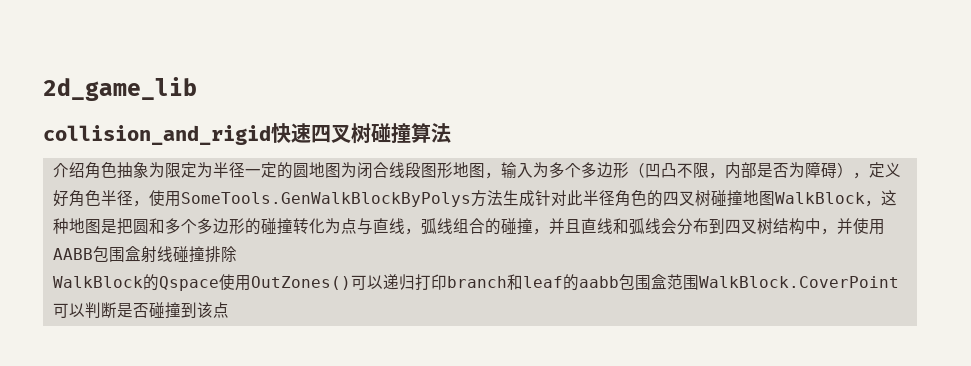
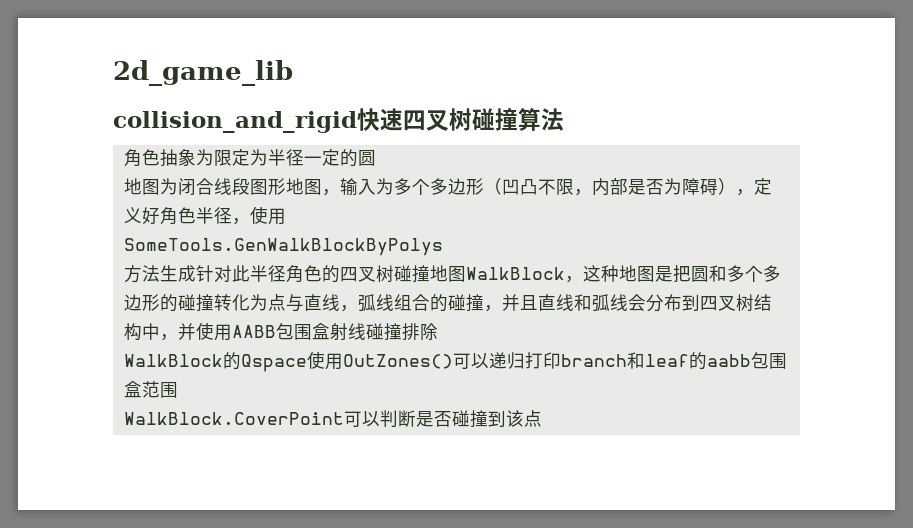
- 介绍角色抽象为限定为半径一定的圆地图为闭合线段图形地图，输入为多个多边形（凹凸不限，内部是否为障碍），定义好角色半径，使用SomeTools.GenWalkBlockByPolys方法生成针对此半径角色的四叉树碰撞地图WalkBlock，这种地图是把圆和多个多边形的碰撞转化为点与直线，弧线组合的碰撞，并且直线和弧线会分布到四叉树结构中，并使用AABB包围盒射线碰撞排除
+ 角色抽象为限定为半径一定的圆
+ 地图为闭合线段图形地图，输入为多个多边形（凹凸不限，内部是否为障碍），定义好角色半径，使用
+ SomeTools.GenWalkBlockByPolys
+ 方法生成针对此半径角色的四叉树碰撞地图WalkBlock，这种地图是把圆和多个多边形的碰撞转化为点与直线，弧线组合的碰撞，并且直线和弧线会分布到四叉树结构中，并使用AABB包围盒射线碰撞排除
- WalkBlock的Qspace使用OutZones()可以递归打印branch和leaf的aabb包围盒范围WalkBlock.CoverPoint可以判断是否碰撞到该点
+ WalkBlock的Qspace使用OutZones()可以递归打印branch和leaf的aabb包围盒范围
+ WalkBlock.CoverPoint可以判断是否碰撞到该点

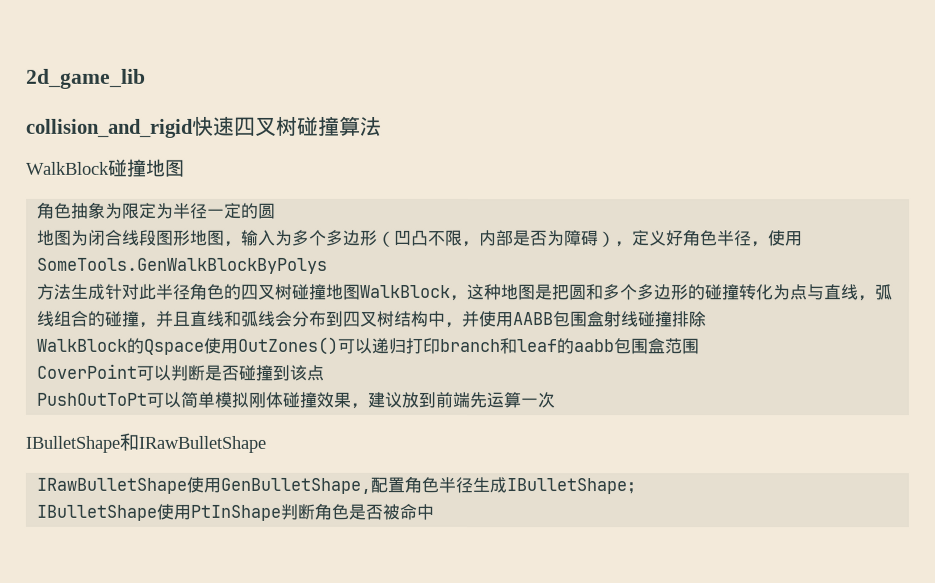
+ WalkBlock碰撞地图
- WalkBlock.CoverPoint可以判断是否碰撞到该点
+ CoverPoint可以判断是否碰撞到该点
+ PushOutToPt可以简单模拟刚体碰撞效果，建议放到前端先运算一次
+ IBulletShape和IRawBulletShape
+ IRawBulletShape使用GenBulletShape,配置角色半径生成IBulletShape；
+ IBulletShape使用PtInShape判断角色是否被命中

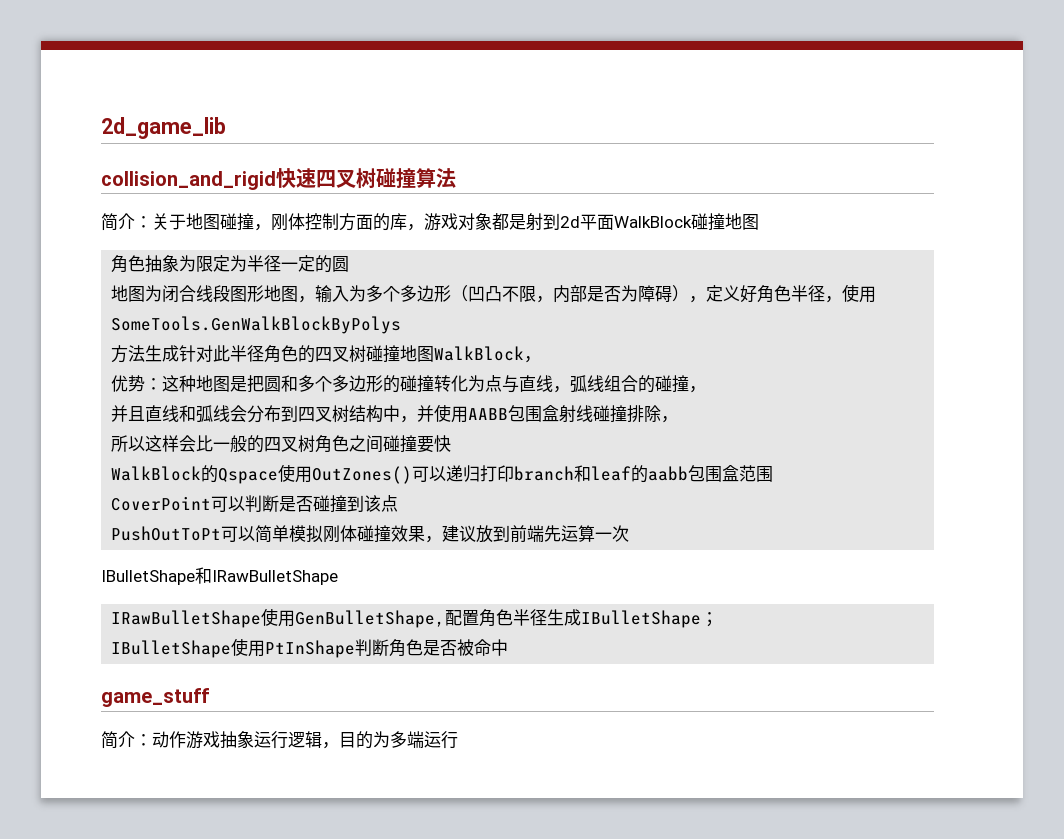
- WalkBlock碰撞地图
+ 简介：关于地图碰撞，刚体控制方面的库，游戏对象都是射到2d平面WalkBlock碰撞地图
- 方法生成针对此半径角色的四叉树碰撞地图WalkBlock，这种地图是把圆和多个多边形的碰撞转化为点与直线，弧线组合的碰撞，并且直线和弧线会分布到四叉树结构中，并使用AABB包围盒射线碰撞排除
+ 方法生成针对此半径角色的四叉树碰撞地图WalkBlock，
+ 优势：这种地图是把圆和多个多边形的碰撞转化为点与直线，弧线组合的碰撞，
+ 并且直线和弧线会分布到四叉树结构中，并使用AABB包围盒射线碰撞排除，
+ 所以这样会比一般的四叉树角色之间碰撞要快
+ game_stuff
+ 简介：动作游戏抽象运行逻辑，目的为多端运行

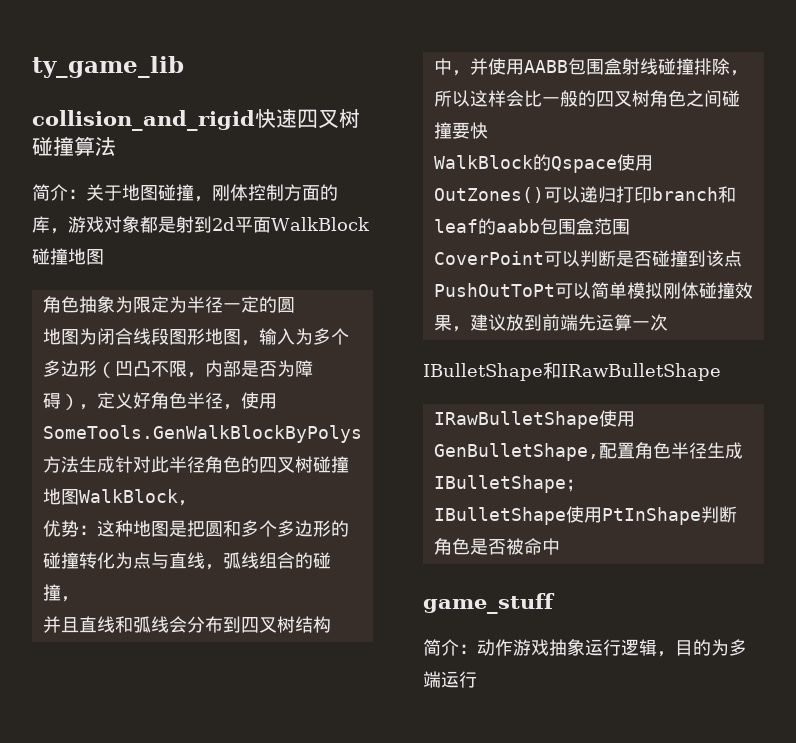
- 2d_game_lib
+ ty_game_lib

